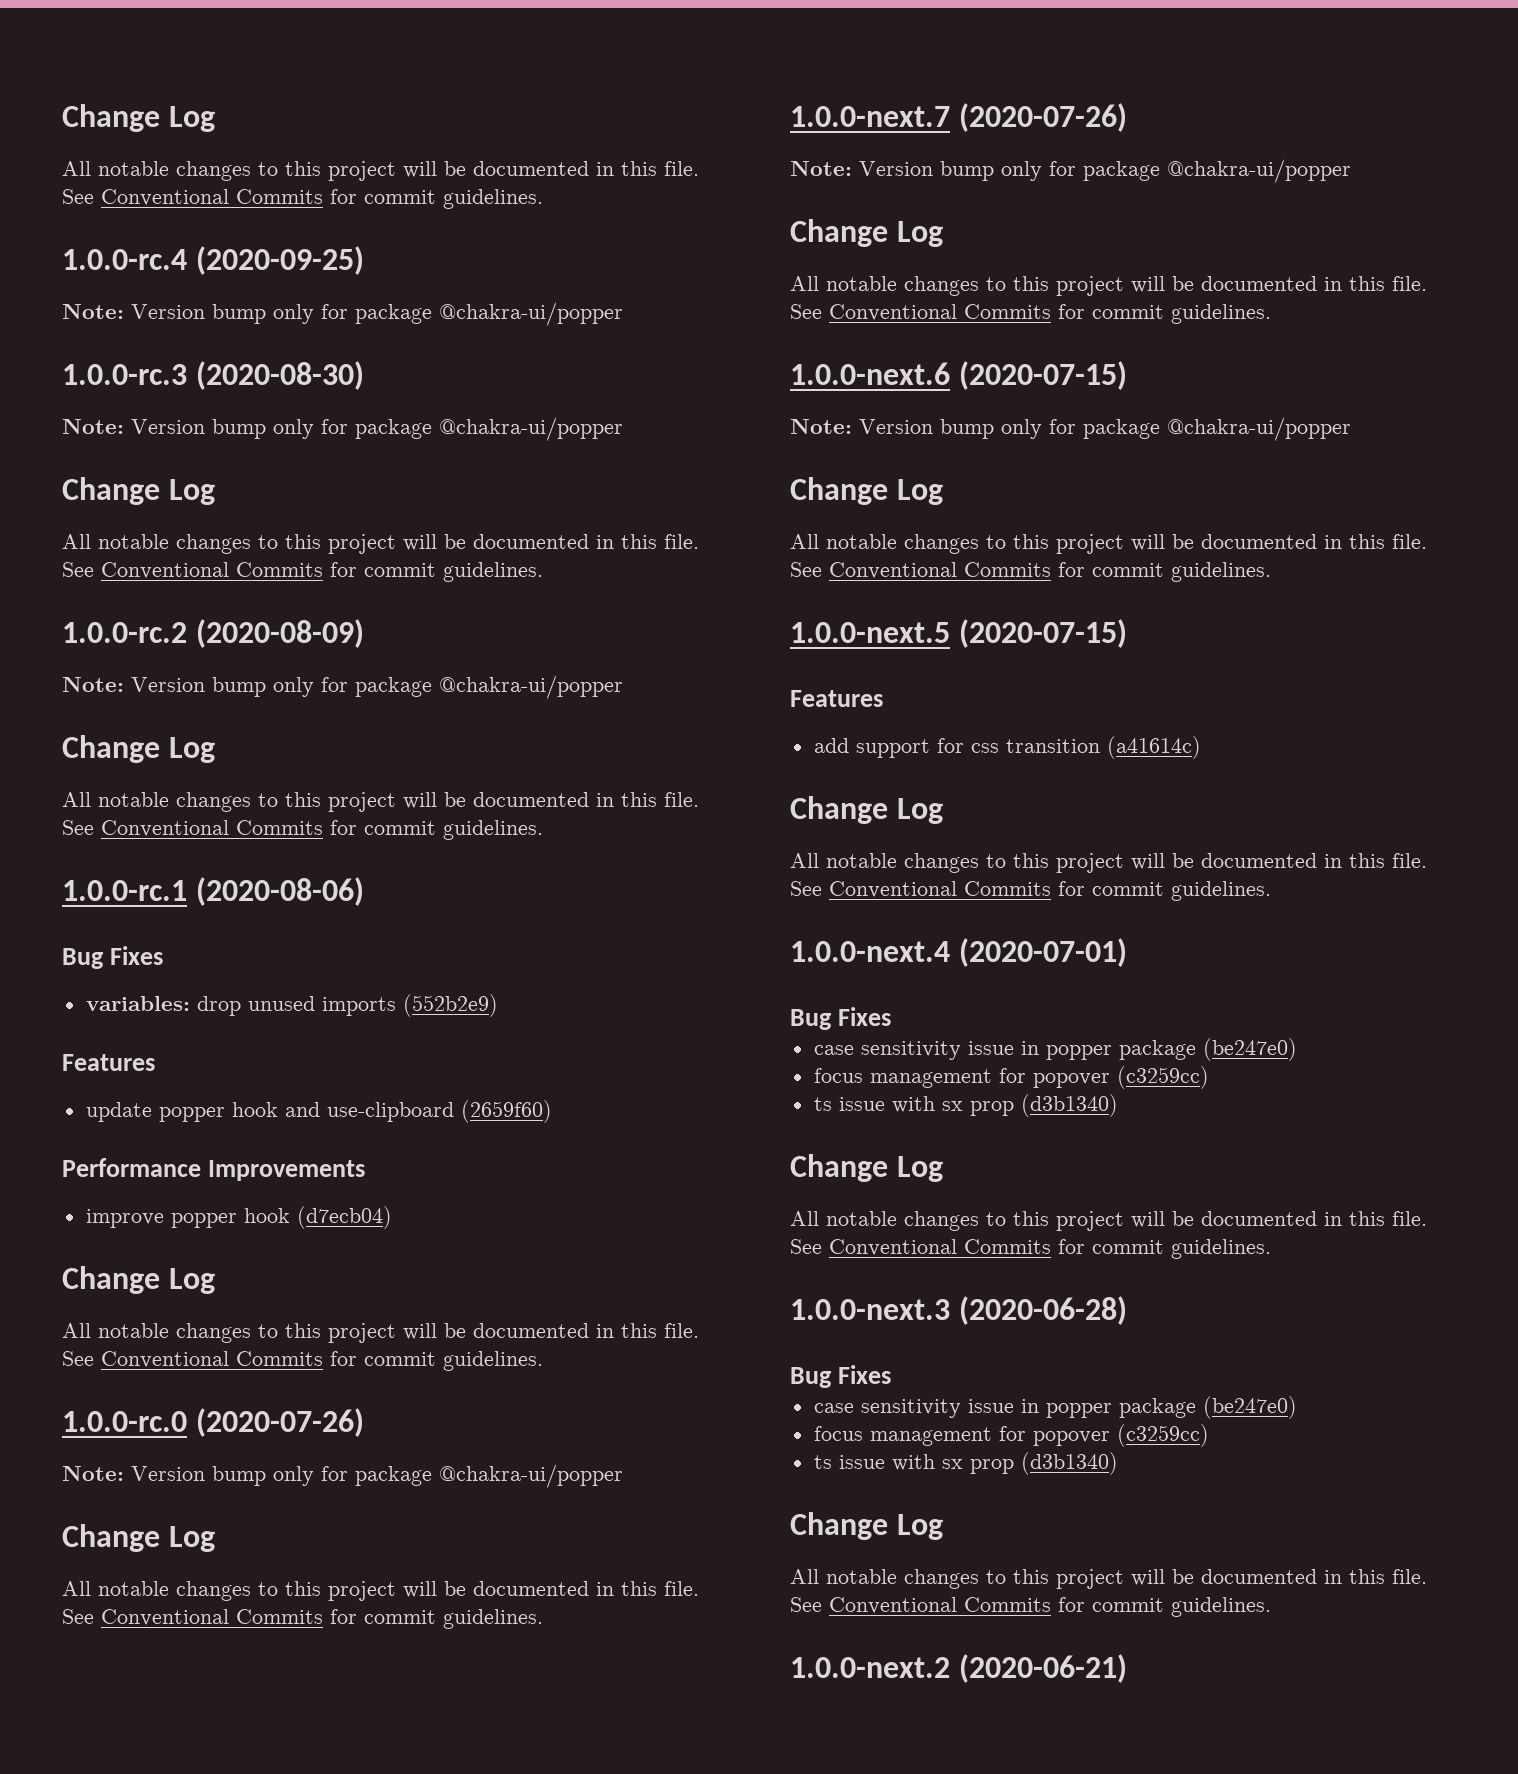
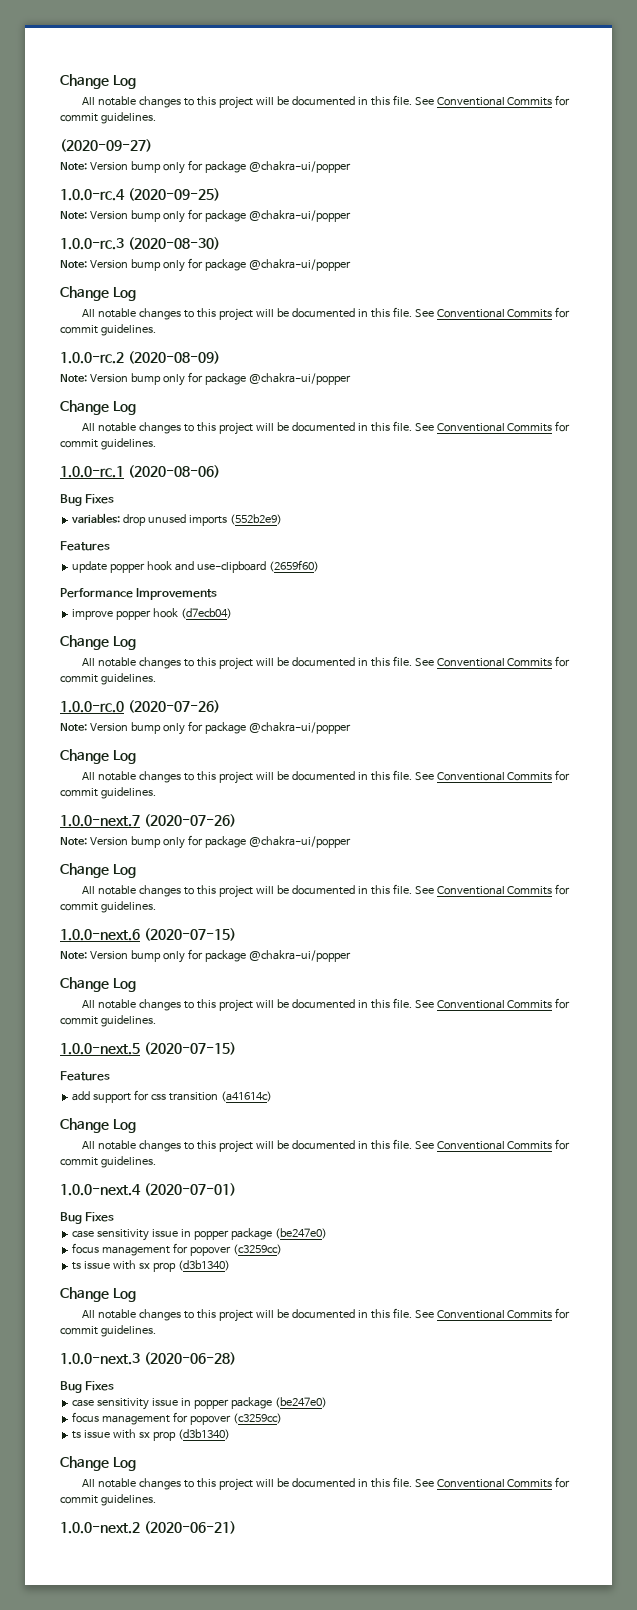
+ (2020-09-27)
+ Note: Version bump only for package @chakra-ui/popper

